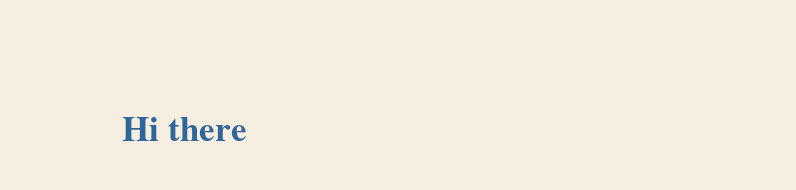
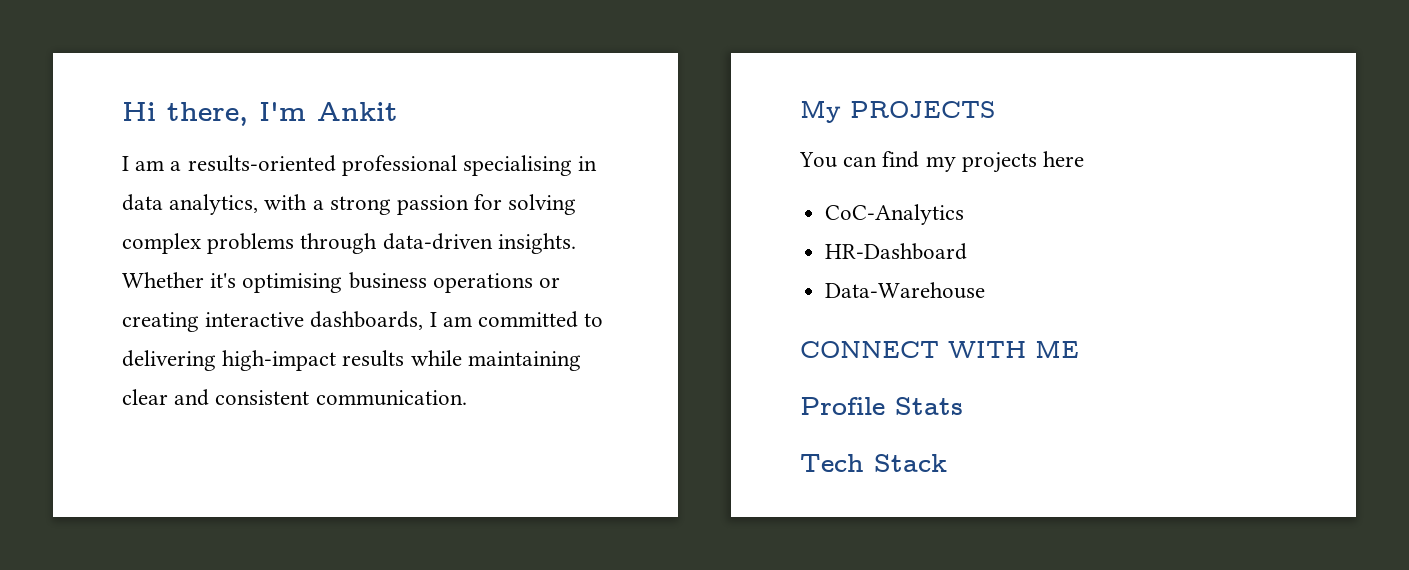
- Hi there
+ Hi there, I'm Ankit
+ I am a results-oriented professional specialising in data analytics, with a strong passion for solving complex problems through data-driven insights. Whether it's optimising business operations or creating interactive dashboards, I am committed to delivering high-impact results while maintaining clear and consistent communication.
+ My PROJECTS
+ You can find my projects here
+ CoC-Analytics
+ HR-Dashboard
+ Data-Warehouse
+ CONNECT WITH ME
+ Profile Stats
+ Tech Stack

